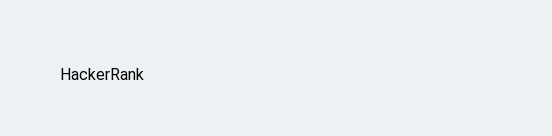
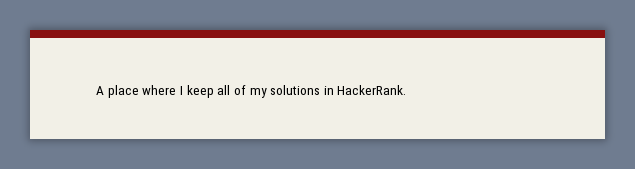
- HackerRank
+ A place where I keep all of my solutions in HackerRank.

